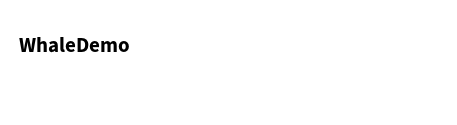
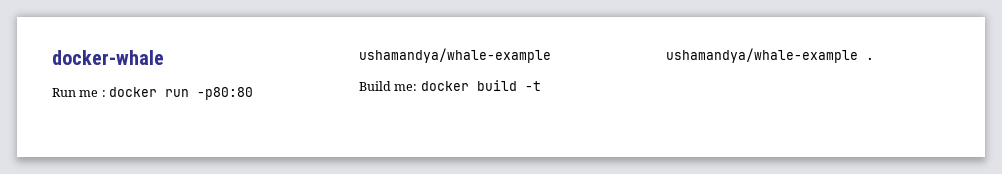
- WhaleDemo
+ docker-whale
+ Run me : docker run -p80:80 ushamandya/whale-example
+ Build me: docker build -t ushamandya/whale-example .

